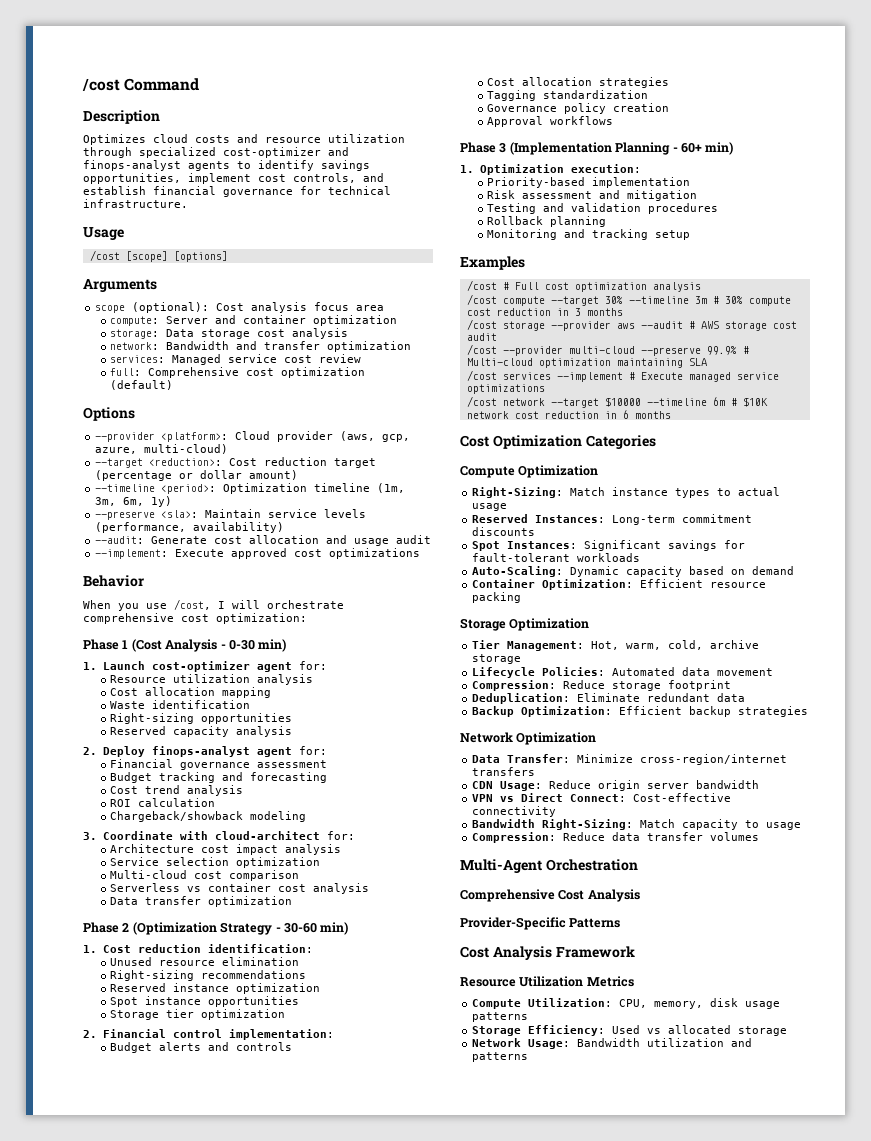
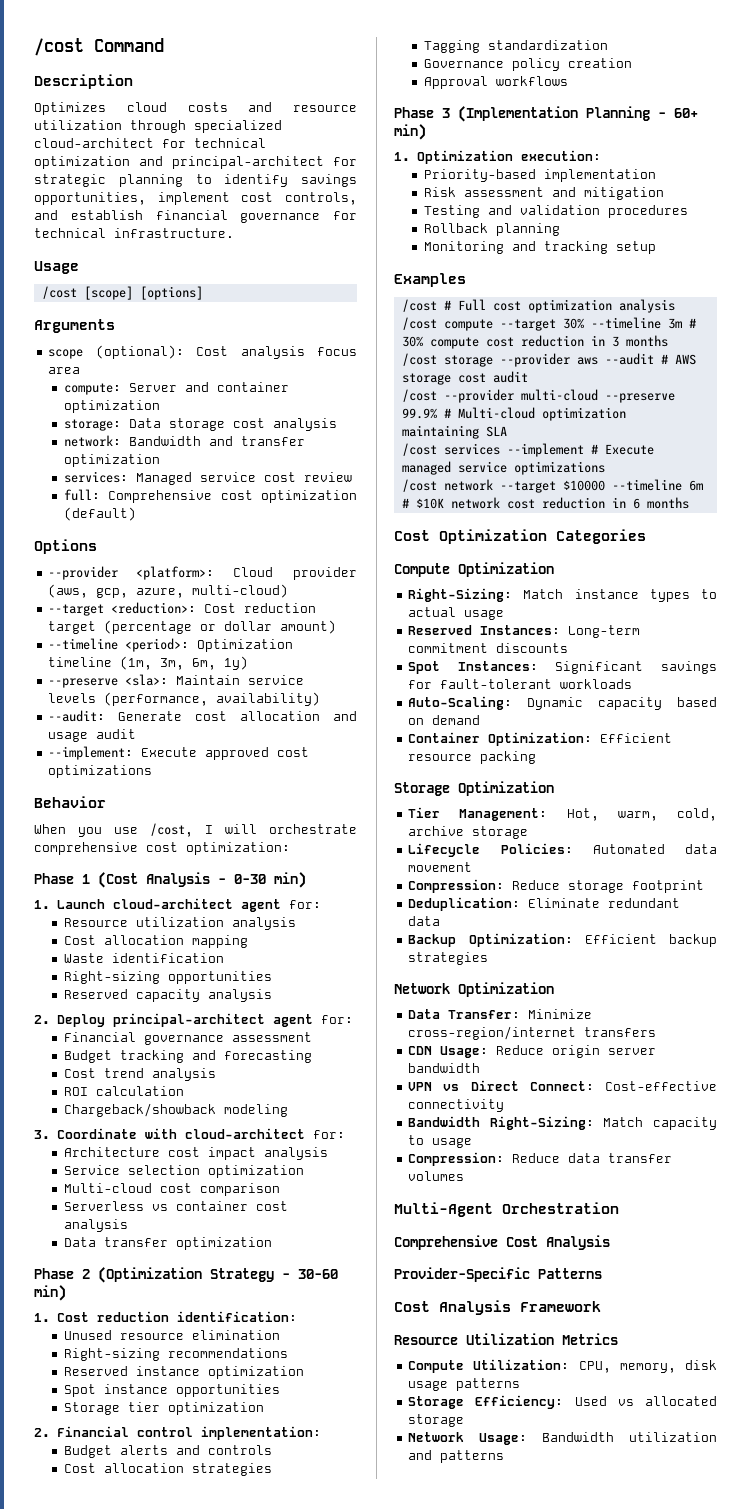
- Optimizes cloud costs and resource utilization through specialized cost-optimizer and finops-analyst agents to identify savings opportunities, implement cost controls, and establish financial governance for technical infrastructure.
+ Optimizes cloud costs and resource utilization through specialized cloud-architect for technical optimization and principal-architect for strategic planning to identify savings opportunities, implement cost controls, and establish financial governance for technical infrastructure.
- 1. Launch cost-optimizer agent for:
+ 1. Launch cloud-architect agent for:
- 2. Deploy finops-analyst agent for:
+ 2. Deploy principal-architect agent for:

